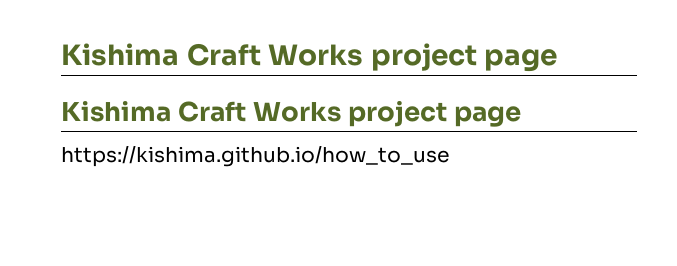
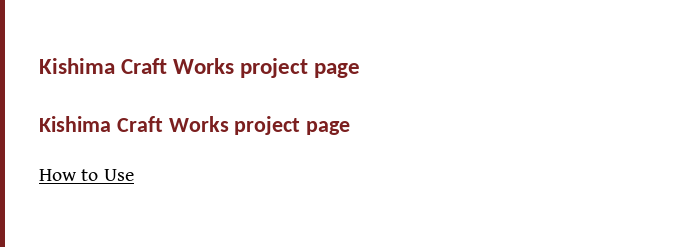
- https://kishima.github.io/how_to_use
+ How to Use

